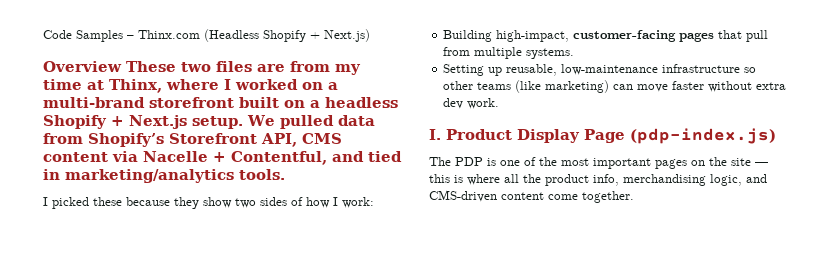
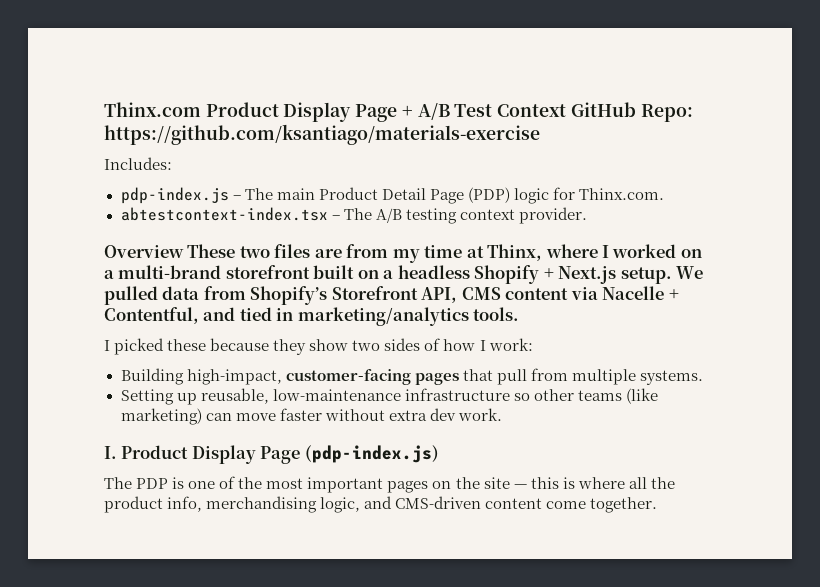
- Code Samples – Thinx.com (Headless Shopify + Next.js)
+ Thinx.com Product Display Page + A/B Test Context GitHub Repo: https://github.com/ksantiago/materials-exercise
+ Includes:
+ pdp-index.js – The main Product Detail Page (PDP) logic for Thinx.com.
+ abtestcontext-index.tsx – The A/B testing context provider.

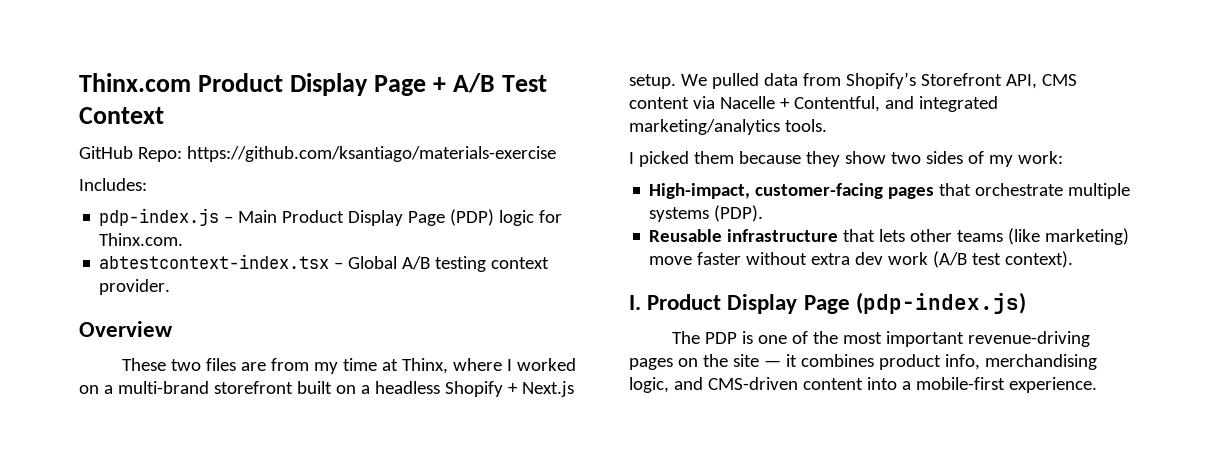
- Thinx.com Product Display Page + A/B Test Context GitHub Repo: https://github.com/ksantiago/materials-exercise
+ Thinx.com Product Display Page + A/B Test Context
+ GitHub Repo: https://github.com/ksantiago/materials-exercise
- pdp-index.js – The main Product Detail Page (PDP) logic for Thinx.com.
+ pdp-index.js – Main Product Display Page (PDP) logic for Thinx.com.
- abtestcontext-index.tsx – The A/B testing context provider.
+ abtestcontext-index.tsx – Global A/B testing context provider.
- Overview These two files are from my time at Thinx, where I worked on a multi-brand storefront built on a headless Shopify + Next.js setup.
+ Overview
+ These two files are from my time at Thinx, where I worked on a multi-brand storefront built on a headless Shopify + Next.js setup.
- We pulled data from Shopify’s Storefront API, CMS content via Nacelle + Contentful, and tied in marketing/analytics tools.
+ We pulled data from Shopify’s Storefront API, CMS content via Nacelle + Contentful, and integrated marketing/analytics tools.
- I picked these because they show two sides of how I work:
+ I picked them because they show two sides of my work:
- Building high-impact, customer-facing pages that pull from multiple systems.
- Setting up reusable, low-maintenance infrastructure so other teams (like marketing) can move faster without extra dev work.
+ High-impact, customer-facing pages that orchestrate multiple systems (PDP).
+ Reusable infrastructure that lets other teams (like marketing) move faster without extra dev work (A/B test context).
- The PDP is one of the most important pages on the site — this is where all the product info, merchandising logic, and CMS-driven content come together.
+ The PDP is one of the most important revenue-driving pages on the site — it combines product info, merchandising logic, and CMS-driven content into a mobile-first experience.

